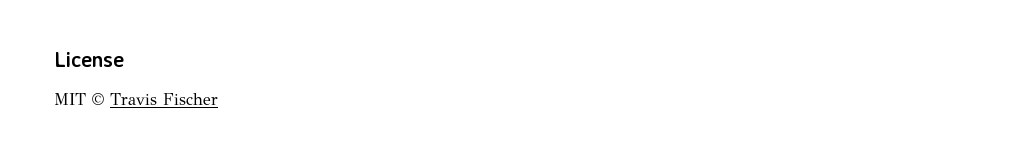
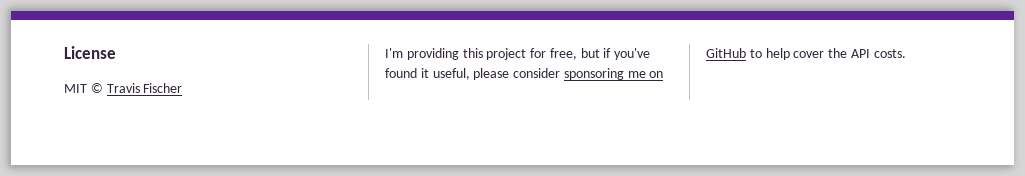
+ I'm providing this project for free, but if you've found it useful, please consider sponsoring me on GitHub to help cover the API costs.

